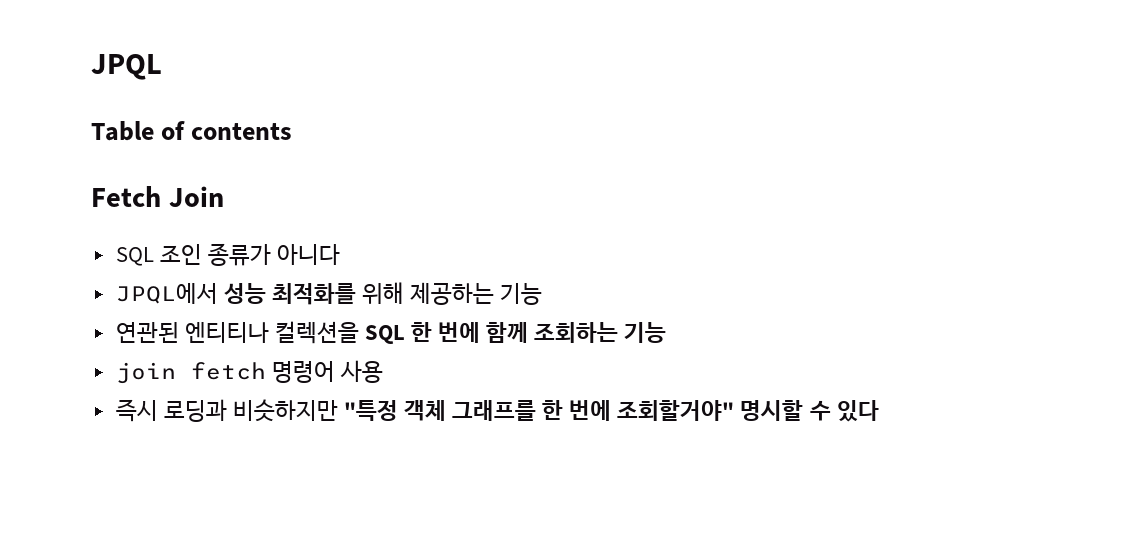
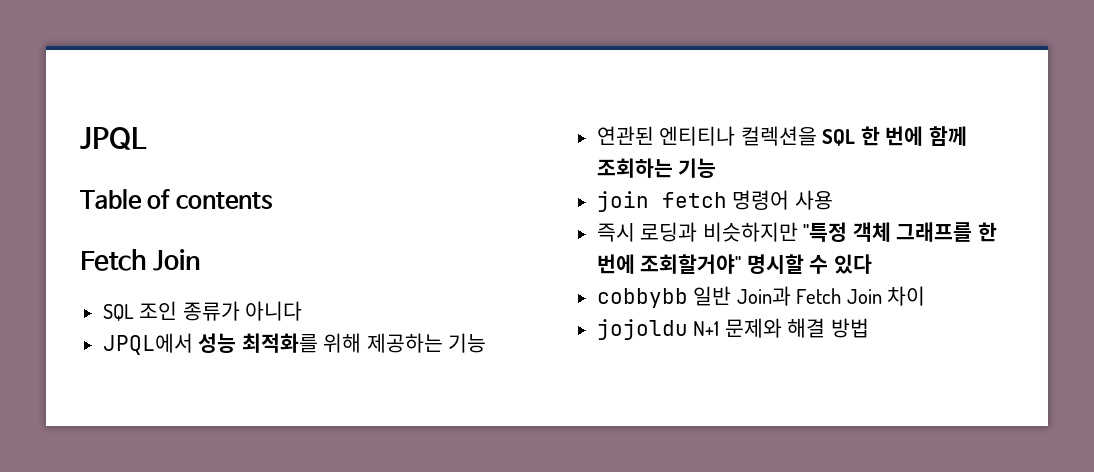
+ cobbybb 일반 Join과 Fetch Join 차이
+ jojoldu N+1 문제와 해결 방법

